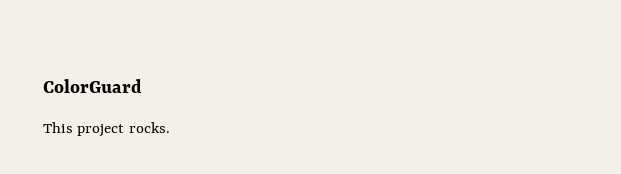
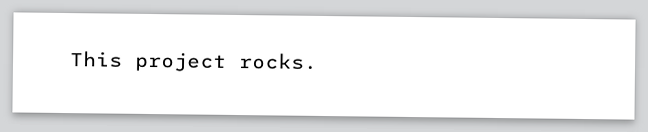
- ColorGuard

